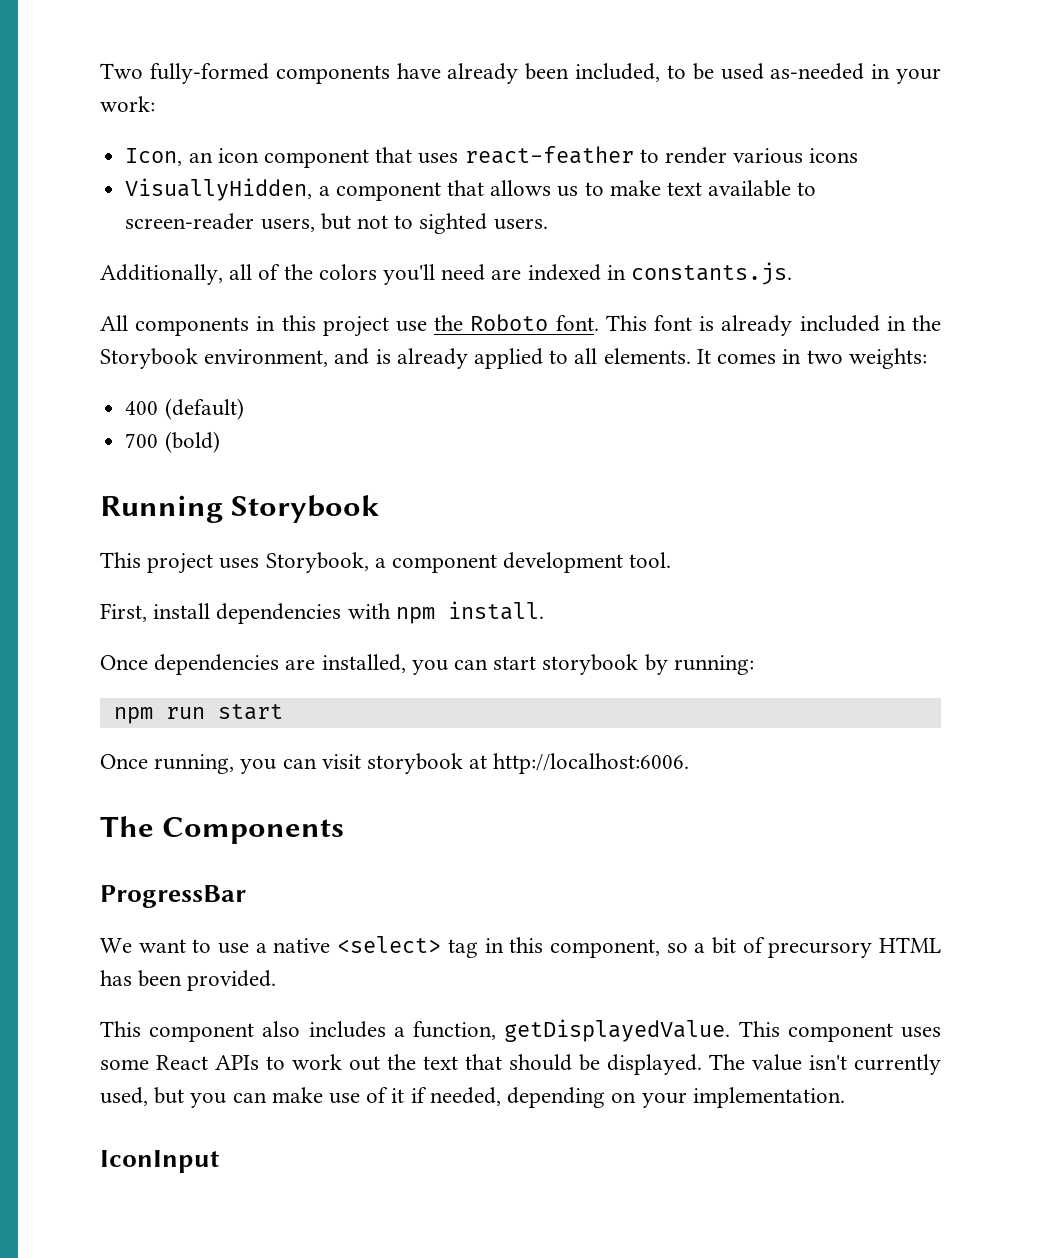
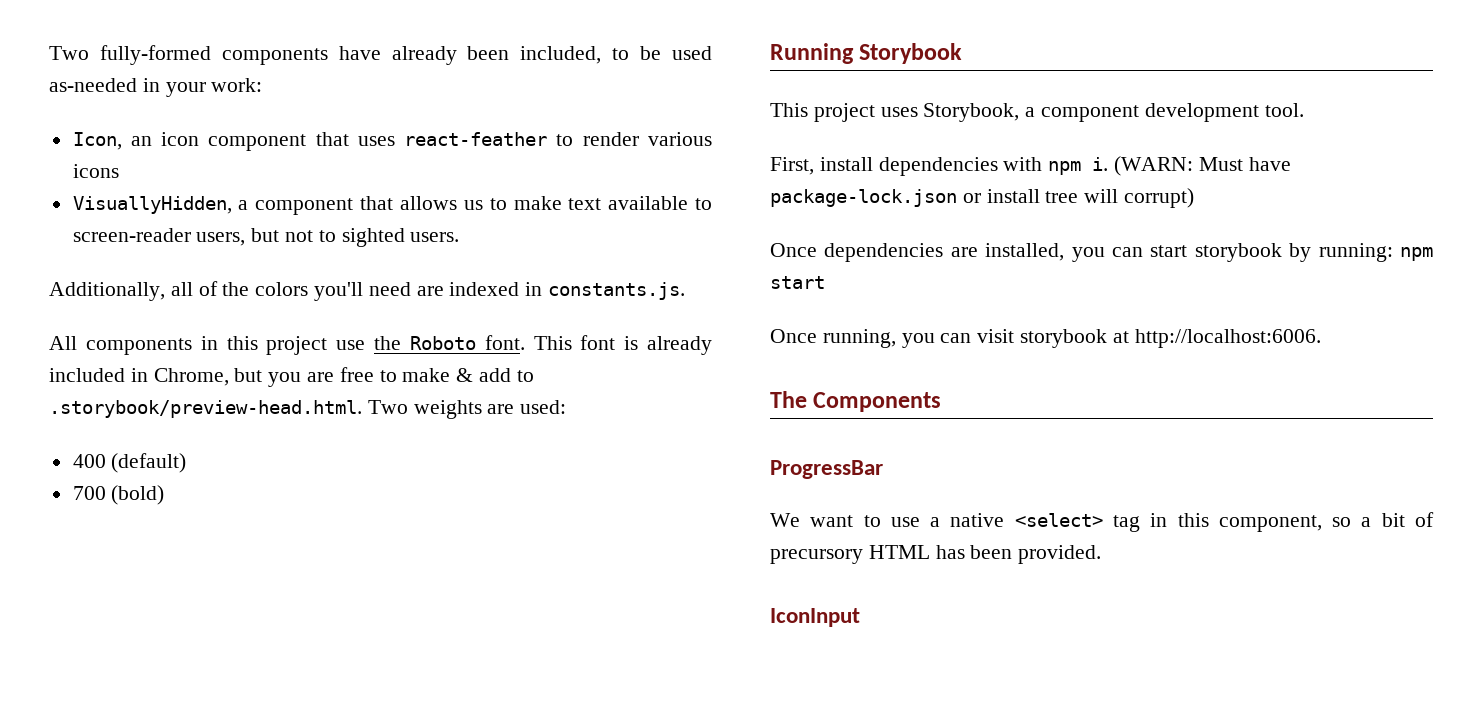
- This font is already included in the Storybook environment, and is already applied to all elements. It comes in two weights:
+ This font is already included in Chrome, but you are free to make & add to .storybook/preview-head.html. Two weights are used:
- First, install dependencies with npm install.
+ First, install dependencies with npm i. (WARN: Must have package-lock.json or install tree will corrupt)
- Once dependencies are installed, you can start storybook by running:
- npm run start
+ Once dependencies are installed, you can start storybook by running: npm start
- This component also includes a function, getDisplayedValue. This component uses some React APIs to work out the text that should be displayed. The value isn't currently used, but you can make use of it if needed, depending on your implementation.

